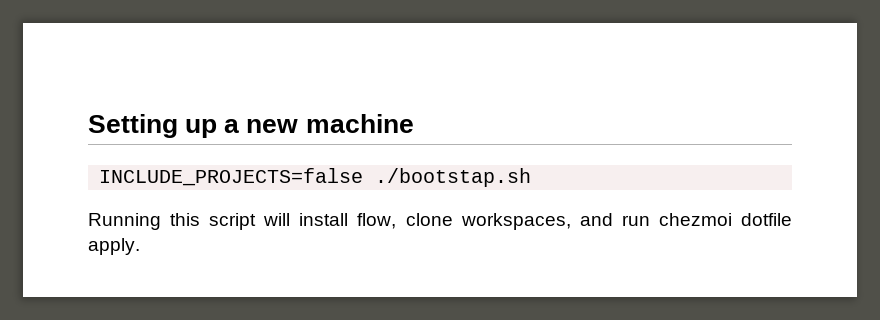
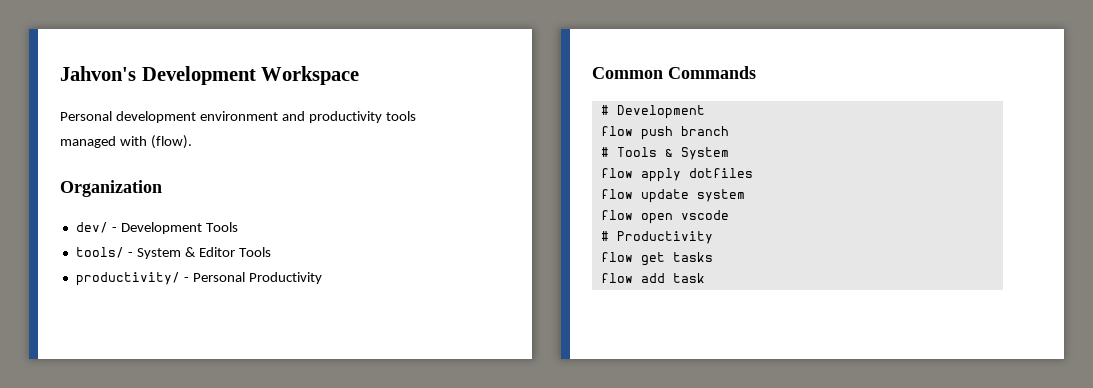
- Setting up a new machine
- INCLUDE_PROJECTS=false ./bootstap.sh
- Running this script will install flow, clone workspaces, and run chezmoi dotfile apply.
+ Jahvon's Development Workspace
+ Personal development environment and productivity tools managed with (flow).
+ Organization
+ dev/ - Development Tools
+ tools/ - System & Editor Tools
+ productivity/ - Personal Productivity
+ Common Commands
+ # Development
+ flow push branch
+ # Tools & System
+ flow apply dotfiles
+ flow update system
+ flow open vscode
+ # Productivity
+ flow get tasks
+ flow add task

